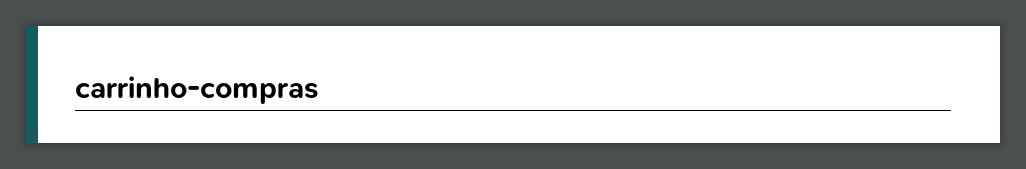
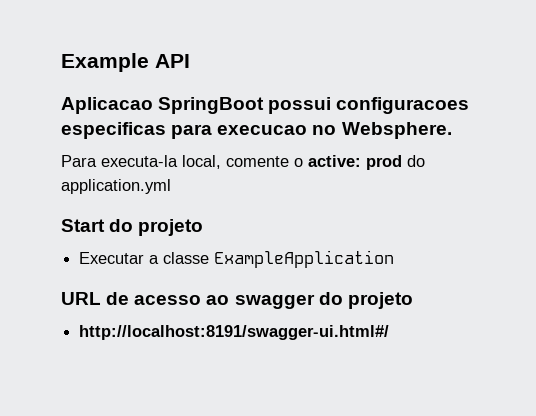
- carrinho-compras
+ Example API
+ Aplicacao SpringBoot possui configuracoes especificas para execucao no Websphere.
+ Para executa-la local, comente o active: prod do application.yml
+ Start do projeto
+ Executar a classe ExampleApplication
+ URL de acesso ao swagger do projeto
+ http://localhost:8191/swagger-ui.html#/

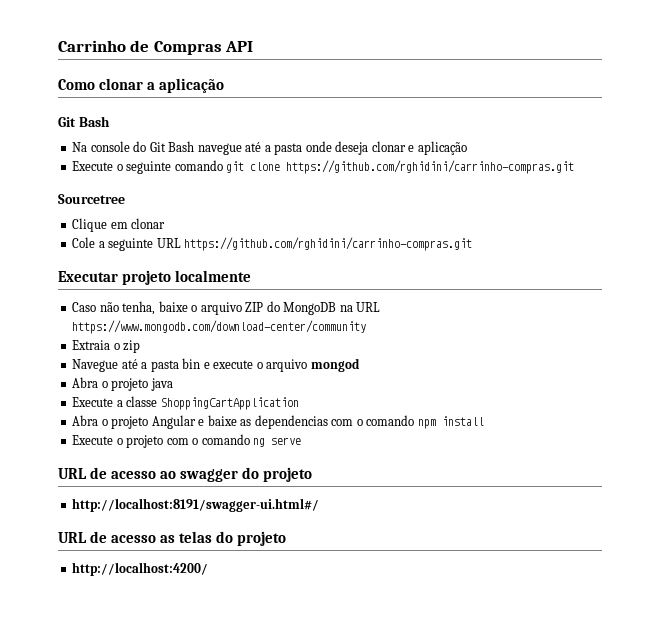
- Example API
- Aplicacao SpringBoot possui configuracoes especificas para execucao no Websphere.
- Para executa-la local, comente o active: prod do application.yml
- Start do projeto
- Executar a classe ExampleApplication
+ Carrinho de Compras API
+ Como clonar a aplicação
+ Git Bash
+ Na console do Git Bash navegue até a pasta onde deseja clonar e aplicação
+ Execute o seguinte comando git clone https://github.com/rghidini/carrinho-compras.git
+ Sourcetree
+ Clique em clonar
+ Cole a seguinte URL https://github.com/rghidini/carrinho-compras.git
+ Executar projeto localmente
+ Caso não tenha, baixe o arquivo ZIP do MongoDB na URL https://www.mongodb.com/download-center/community
+ Extraia o zip
+ Navegue até a pasta bin e execute o arquivo mongod
+ Abra o projeto java
+ Execute a classe ShoppingCartApplication
+ Abra o projeto Angular e baixe as dependencias com o comando npm install
+ Execute o projeto com o comando ng serve
+ URL de acesso as telas do projeto
+ http://localhost:4200/

